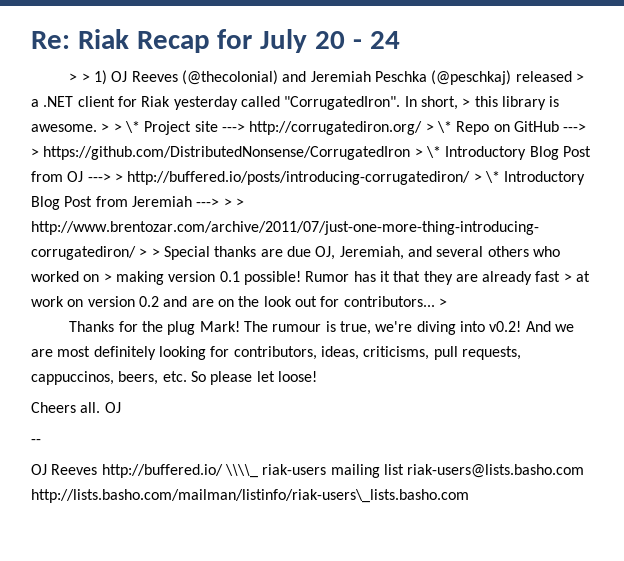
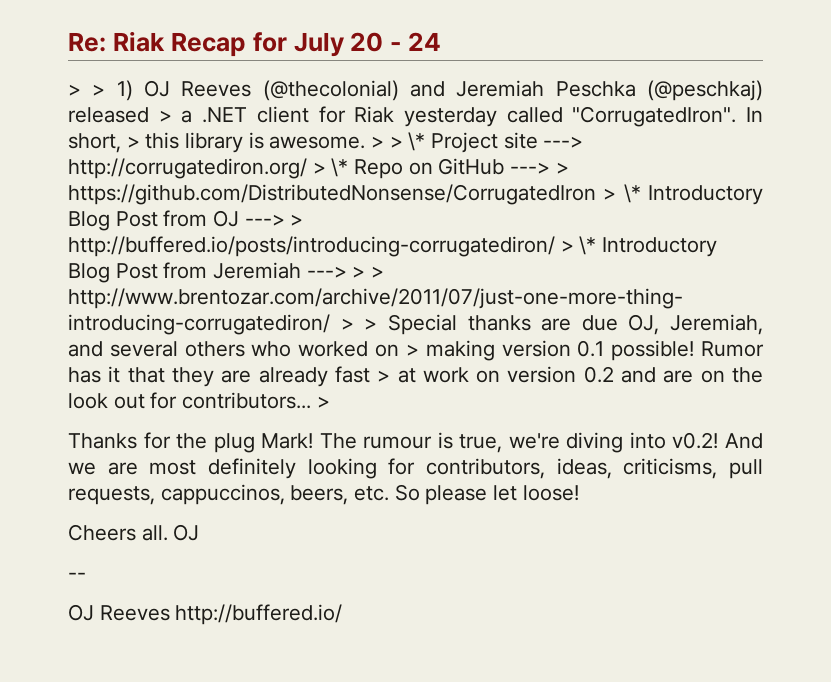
- OJ Reeves http://buffered.io/ \\\\_ riak-users mailing list riak-users@lists.basho.com http://lists.basho.com/mailman/listinfo/riak-users\_lists.basho.com
+ OJ Reeves http://buffered.io/

